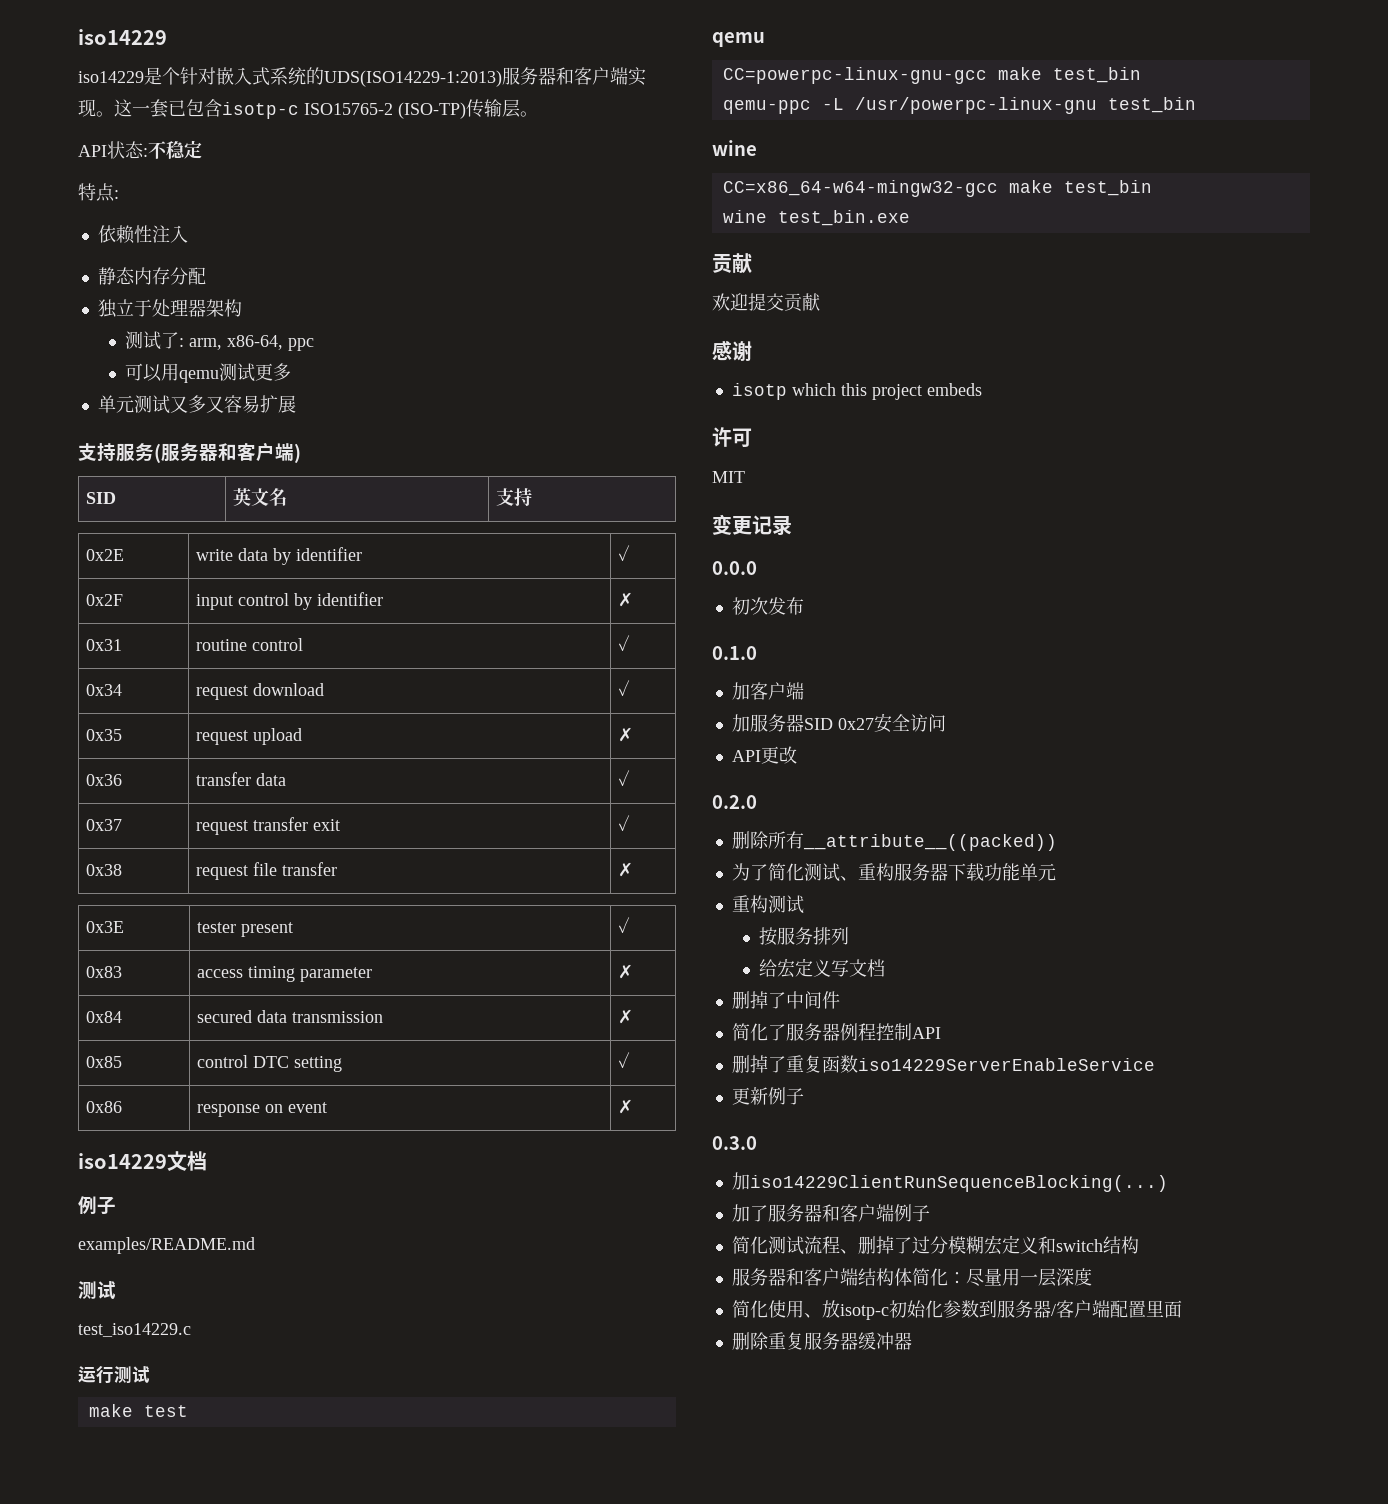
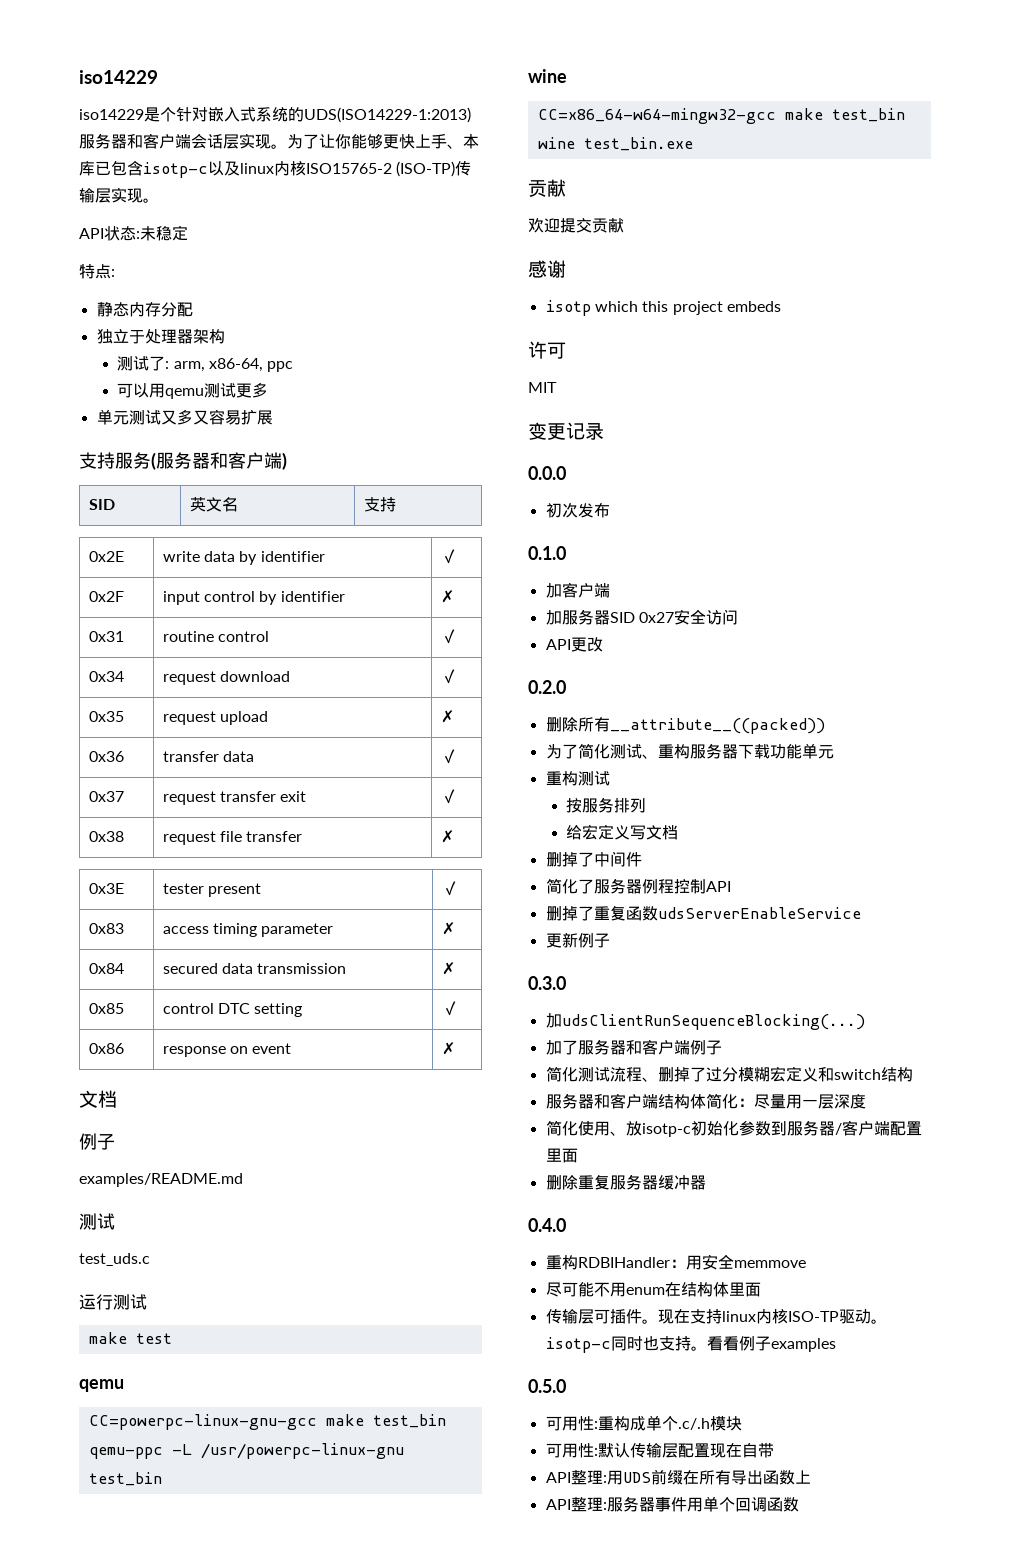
- iso14229是个针对嵌入式系统的UDS(ISO14229-1:2013)服务器和客户端实现。这一套已包含isotp-c ISO15765-2 (ISO-TP)传输层。
+ iso14229是个针对嵌入式系统的UDS(ISO14229-1:2013)服务器和客户端会话层实现。为了让你能够更快上手、本库已包含isotp-c以及linux内核ISO15765-2 (ISO-TP)传输层实现。
- API状态:不稳定
+ API状态:未稳定
- 依赖性注入
  0x86 | response on event | ✗
- iso14229文档
+ 文档
- test_iso14229.c
+ test_uds.c
- 删掉了重复函数iso14229ServerEnableService
+ 删掉了重复函数udsServerEnableService
- 加iso14229ClientRunSequenceBlocking(...)
+ 加udsClientRunSequenceBlocking(...)
+ 0.4.0
+ 重构RDBIHandler：用安全memmove
+ 尽可能不用enum在结构体里面
+ 传输层可插件。现在支持linux内核ISO-TP驱动。isotp-c同时也支持。看看例子examples
+ 0.5.0
+ 可用性:重构成单个.c/.h模块
+ 可用性:默认传输层配置现在自带
+ API整理:用UDS前缀在所有导出函数上
+ API整理:服务器事件用单个回调函数

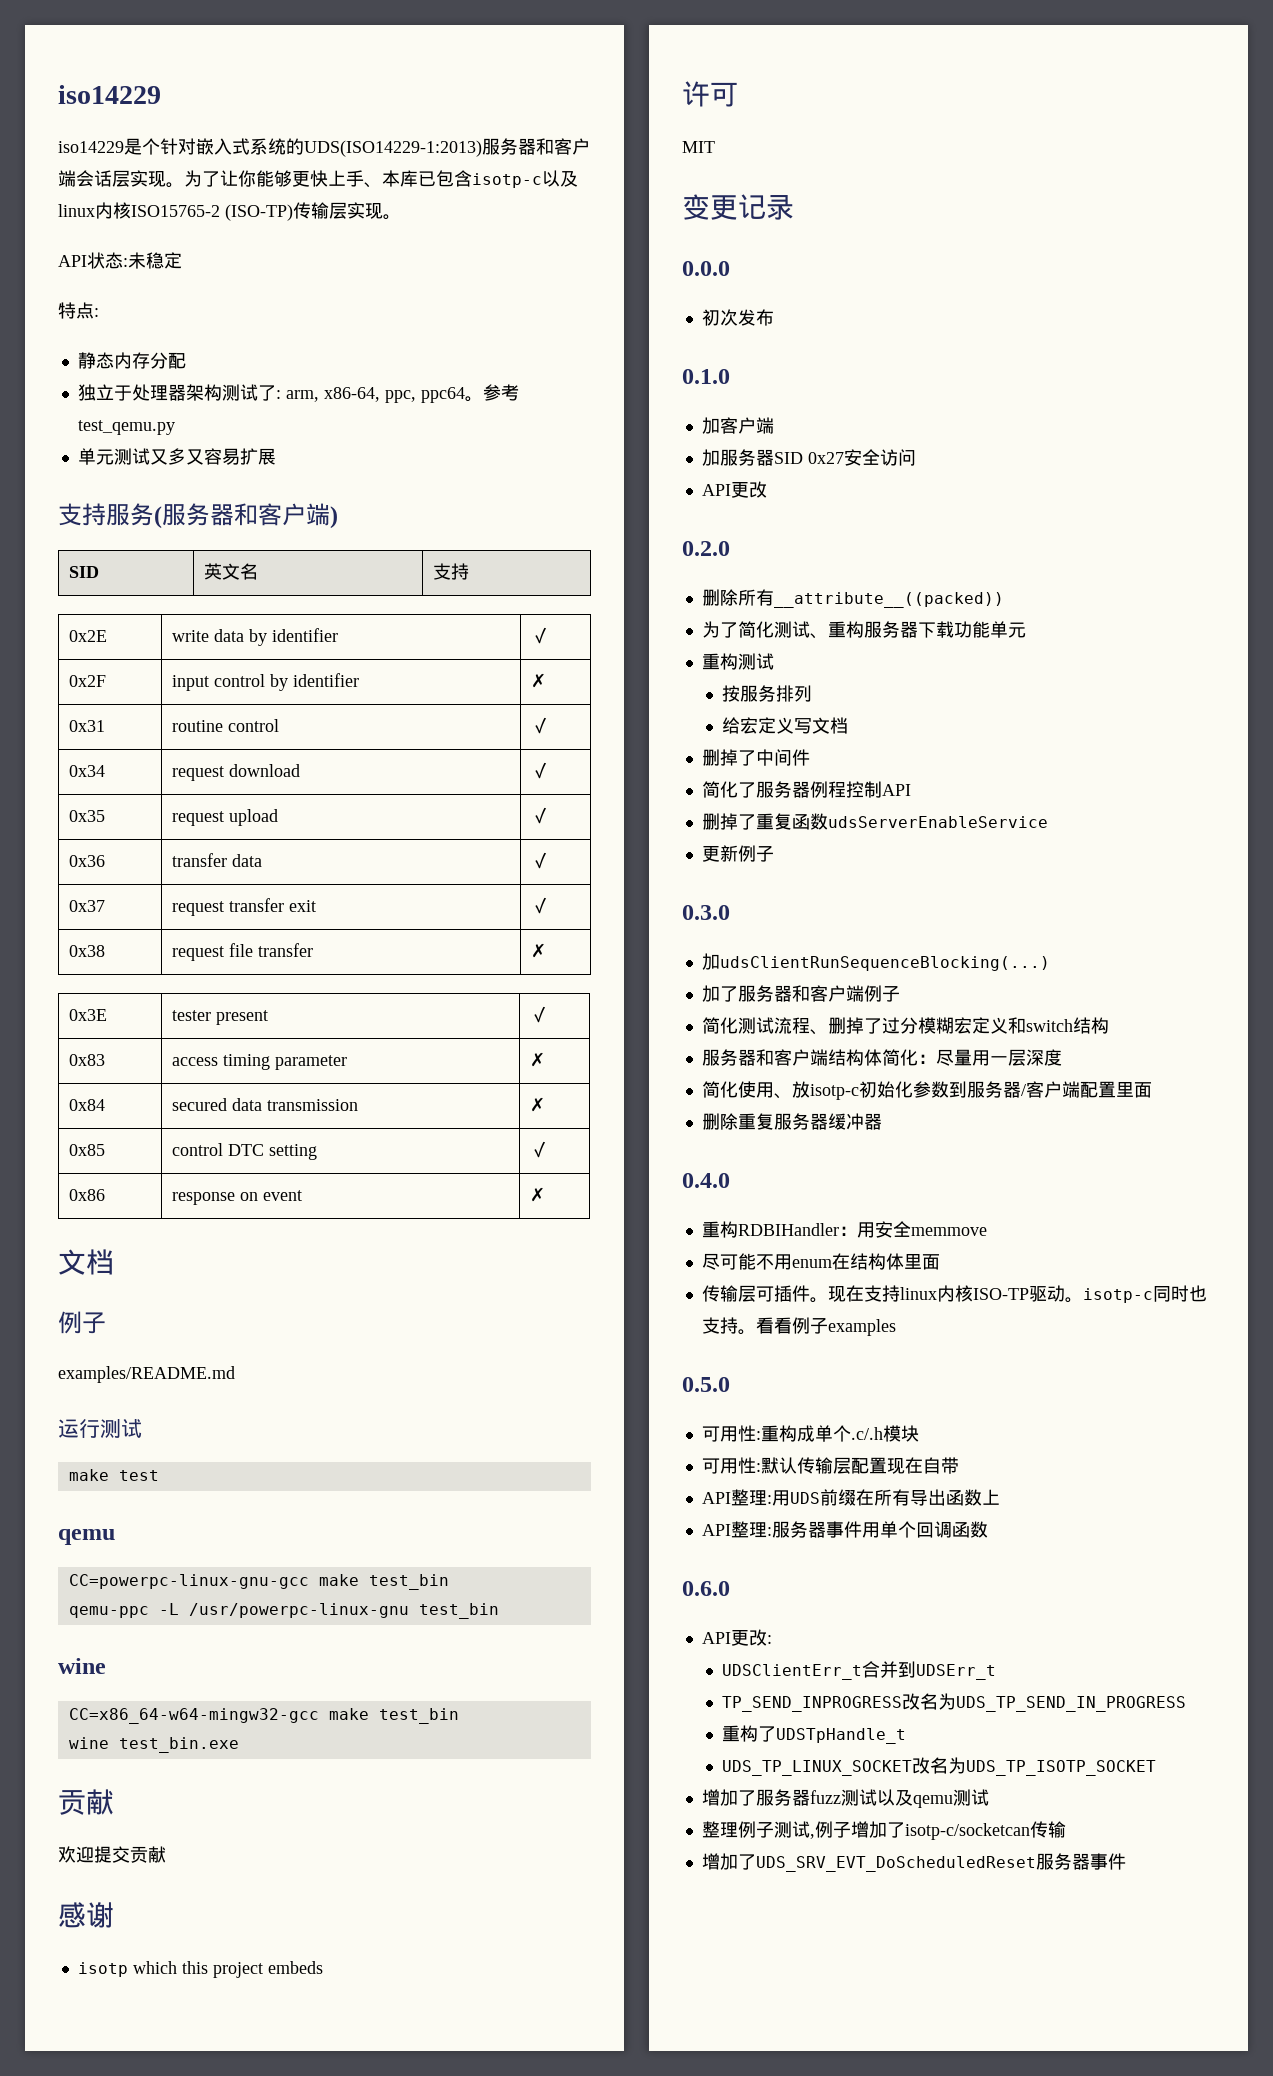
- 独立于处理器架构
- 测试了: arm, x86-64, ppc
- 可以用qemu测试更多
+ 独立于处理器架构测试了: arm, x86-64, ppc, ppc64。参考test_qemu.py
- 0x35 | request upload | ✗
+ 0x35 | request upload | ✓
  examples/README.md
- 测试
- test_uds.c
+ 0.6.0
+ API更改:
+ UDSClientErr_t合并到UDSErr_t
+ TP_SEND_INPROGRESS改名为UDS_TP_SEND_IN_PROGRESS
+ 重构了UDSTpHandle_t
+ UDS_TP_LINUX_SOCKET改名为UDS_TP_ISOTP_SOCKET
+ 增加了服务器fuzz测试以及qemu测试
+ 整理例子测试,例子增加了isotp-c/socketcan传输
+ 增加了UDS_SRV_EVT_DoScheduledReset服务器事件

